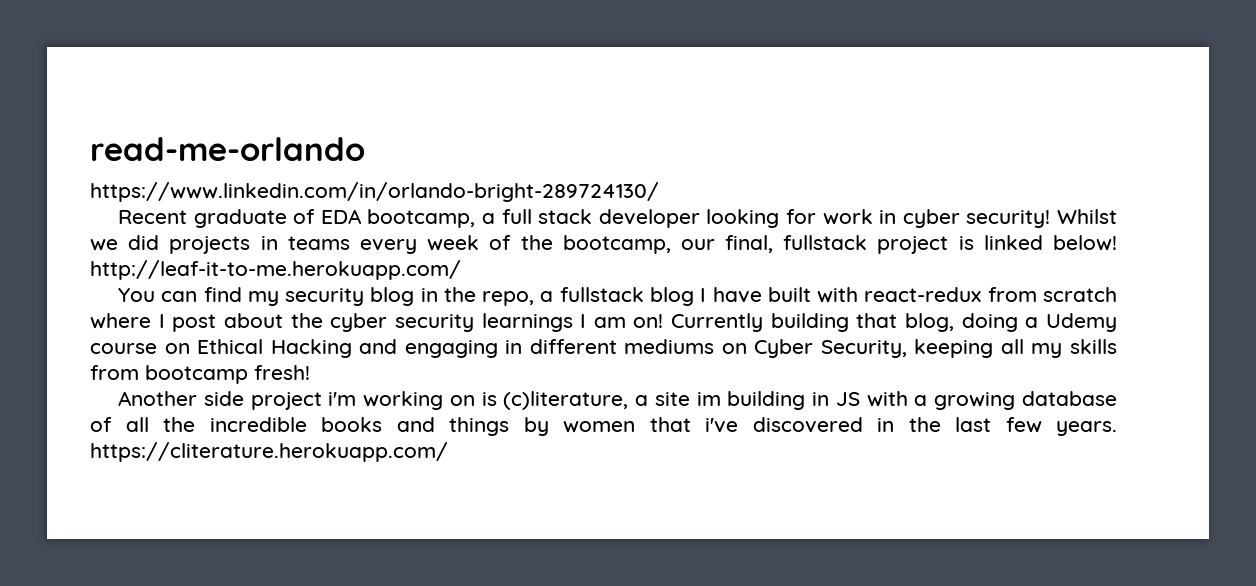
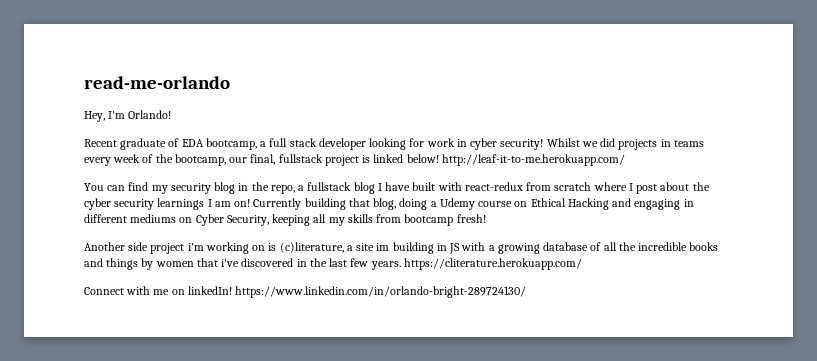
- https://www.linkedin.com/in/orlando-bright-289724130/
+ Hey, I'm Orlando!
+ Connect with me on linkedIn! https://www.linkedin.com/in/orlando-bright-289724130/

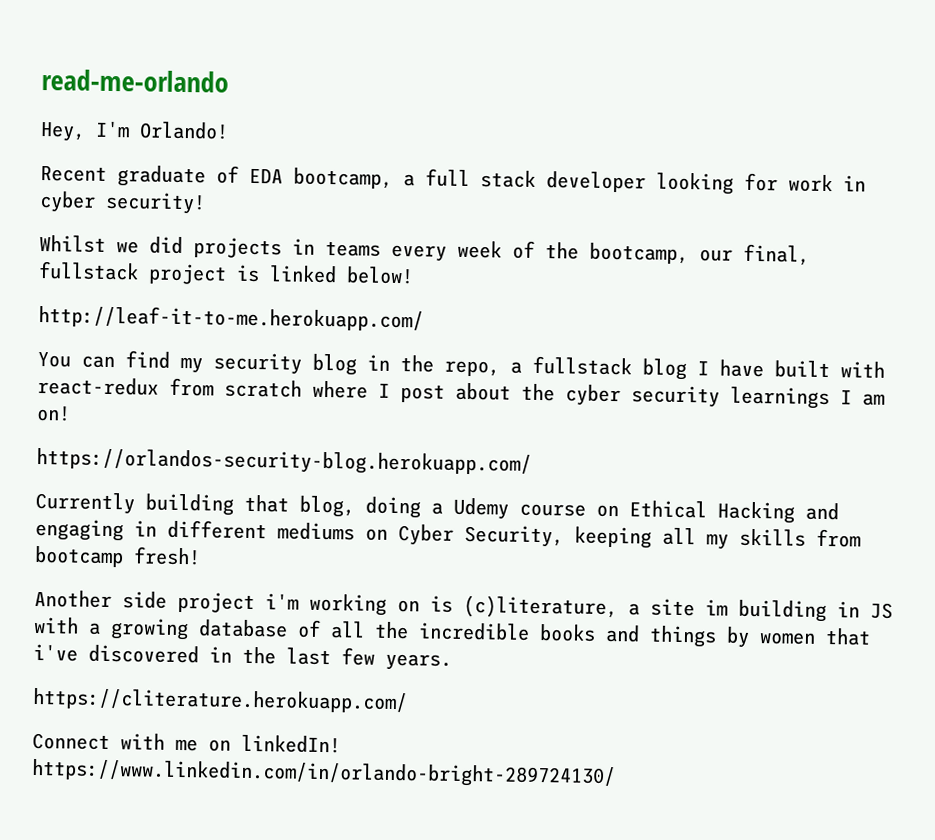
- Recent graduate of EDA bootcamp, a full stack developer looking for work in cyber security! Whilst we did projects in teams every week of the bootcamp, our final, fullstack project is linked below! http://leaf-it-to-me.herokuapp.com/
+ Recent graduate of EDA bootcamp, a full stack developer looking for work in cyber security!
+ Whilst we did projects in teams every week of the bootcamp, our final, fullstack project is linked below!
+ http://leaf-it-to-me.herokuapp.com/
- You can find my security blog in the repo, a fullstack blog I have built with react-redux from scratch where I post about the cyber security learnings I am on! Currently building that blog, doing a Udemy course on Ethical Hacking and engaging in different mediums on Cyber Security, keeping all my skills from bootcamp fresh!
+ You can find my security blog in the repo, a fullstack blog I have built with react-redux from scratch where I post about the cyber security learnings I am on!
+ https://orlandos-security-blog.herokuapp.com/
+ Currently building that blog, doing a Udemy course on Ethical Hacking and engaging in different mediums on Cyber Security, keeping all my skills from bootcamp fresh!
- Another side project i'm working on is (c)literature, a site im building in JS with a growing database of all the incredible books and things by women that i've discovered in the last few years. https://cliterature.herokuapp.com/
+ Another side project i'm working on is (c)literature, a site im building in JS with a growing database of all the incredible books and things by women that i've discovered in the last few years.
+ https://cliterature.herokuapp.com/

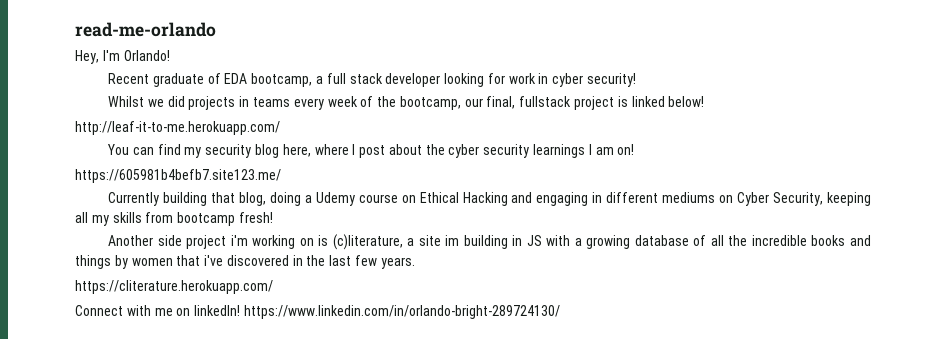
- You can find my security blog in the repo, a fullstack blog I have built with react-redux from scratch where I post about the cyber security learnings I am on!
+ You can find my security blog here, where I post about the cyber security learnings I am on!
- https://orlandos-security-blog.herokuapp.com/
+ https://605981b4befb7.site123.me/

